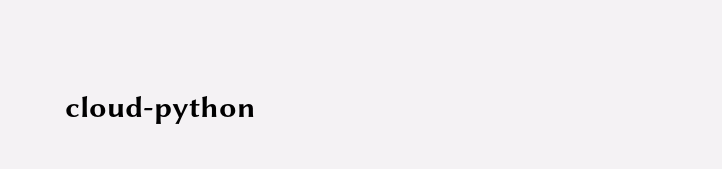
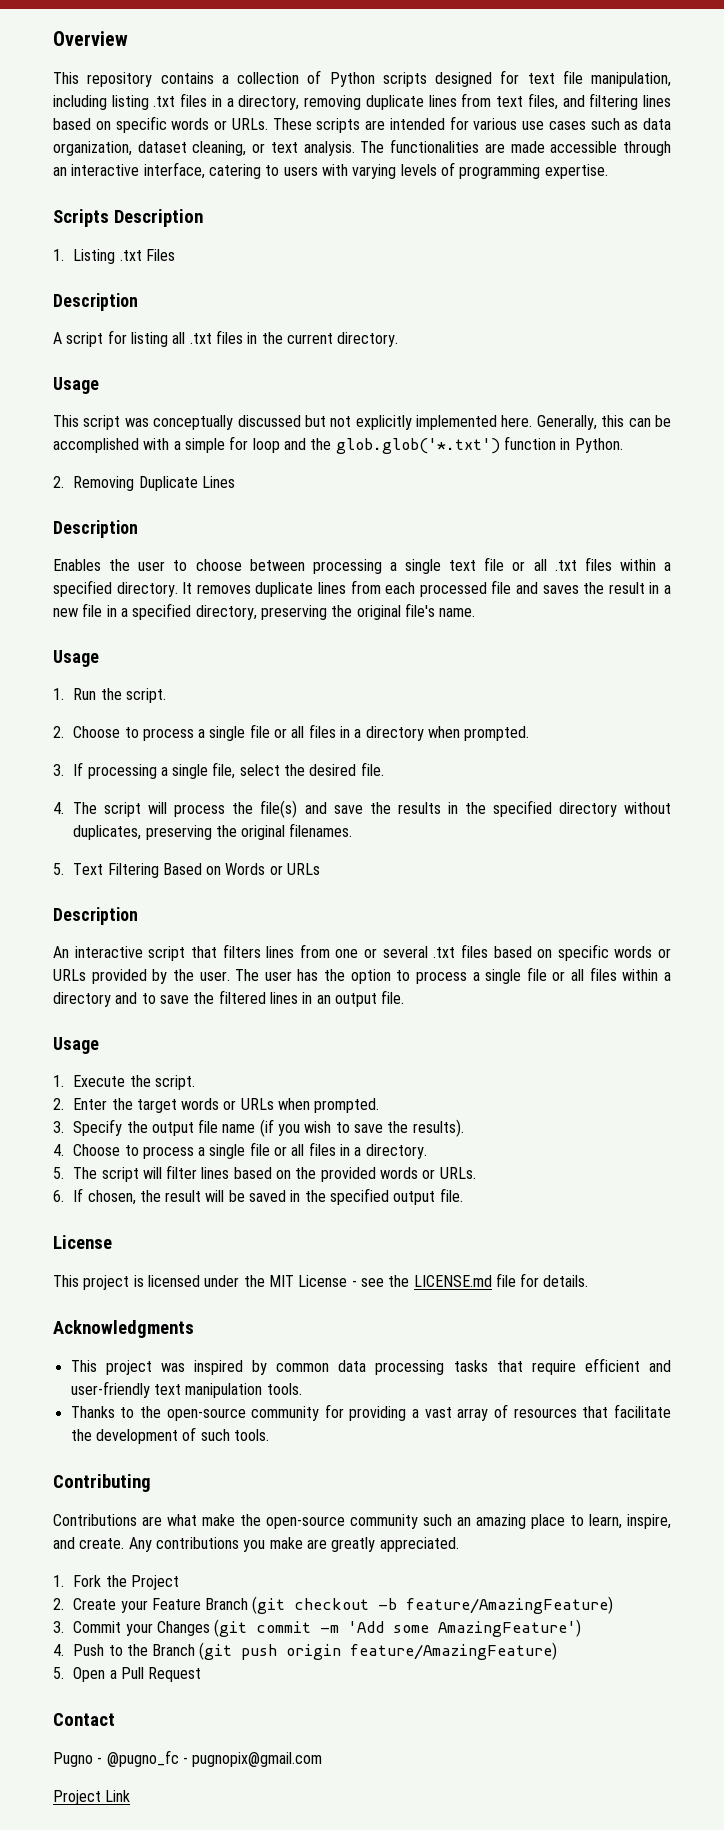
- cloud-python
+ Overview
+ This repository contains a collection of Python scripts designed for text file manipulation, including listing .txt files in a directory, removing duplicate lines from text files, and filtering lines based on specific words or URLs. These scripts are intended for various use cases such as data organization, dataset cleaning, or text analysis. The functionalities are made accessible through an interactive interface, catering to users with varying levels of programming expertise.
+ Scripts Description
+ 1. Listing .txt Files
+ Description
+ A script for listing all .txt files in the current directory.
+ Usage
+ This script was conceptually discussed but not explicitly implemented here. Generally, this can be accomplished with a simple for loop and the glob.glob('*.txt') function in Python.
+ 2. Removing Duplicate Lines
+ Description
+ Enables the user to choose between processing a single text file or all .txt files within a specified directory. It removes duplicate lines from each processed file and saves the result in a new file in a specified directory, preserving the original file's name.
+ Usage
+ 1. Run the script.
+ 2. Choose to process a single file or all files in a directory when prompted.
+ 3. If processing a single file, select the desired file.
+ 4. The script will process the file(s) and save the results in the specified directory without duplicates, preserving the original filenames.
+ 5. Text Filtering Based on Words or URLs
+ Description
+ An interactive script that filters lines from one or several .txt files based on specific words or URLs provided by the user. The user has the option to process a single file or all files within a directory and to save the filtered lines in an output file.
+ Usage
+ 1. Execute the script.
+ 2. Enter the target words or URLs when prompted.
+ 3. Specify the output file name (if you wish to save the results).
+ 4. Choose to process a single file or all files in a directory.
+ 5. The script will filter lines based on the provided words or URLs.
+ 6. If chosen, the result will be saved in the specified output file.
+ License
+ This project is licensed under the MIT License - see the LICENSE.md file for details.
+ Acknowledgments
+ This project was inspired by common data processing tasks that require efficient and user-friendly text manipulation tools.
+ Thanks to the open-source community for providing a vast array of resources that facilitate the development of such tools.
+ Contributing
+ Contributions are what make the open-source community such an amazing place to learn, inspire, and create. Any contributions you make are greatly appreciated.
+ 1. Fork the Project
+ 2. Create your Feature Branch (git checkout -b feature/AmazingFeature)
+ 3. Commit your Changes (git commit -m 'Add some AmazingFeature')
+ 4. Push to the Branch (git push origin feature/AmazingFeature)
+ 5. Open a Pull Request
+ Contact
+ Pugno - @pugno_fc - pugnopix@gmail.com
+ Project Link

